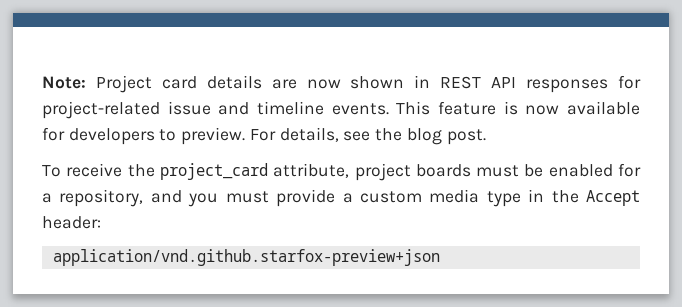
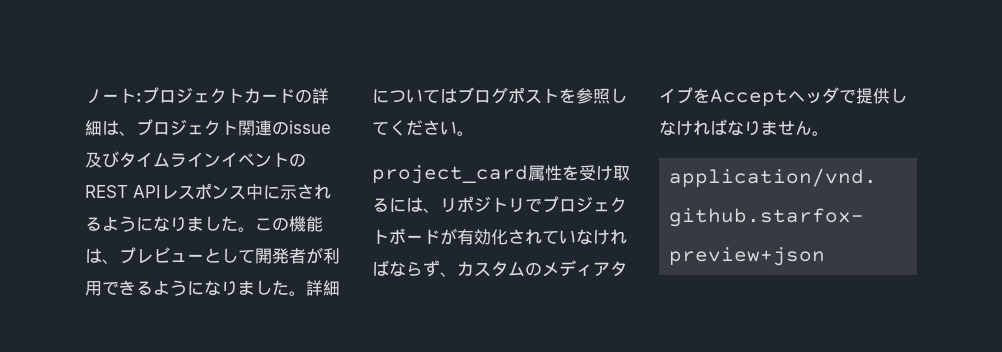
- Note: Project card details are now shown in REST API responses for project-related issue and timeline events. This feature is now available for developers to preview. For details, see the blog post.
- To receive the project_card attribute, project boards must be enabled for a repository, and you must provide a custom media type in the Accept header:
+ ノート:プロジェクトカードの詳細は、プロジェクト関連のissue及びタイムラインイベントのREST APIレスポンス中に示されるようになりました。この機能は、プレビューとして開発者が利用できるようになりました。詳細についてはブログポストを参照してください。
+ project_card属性を受け取るには、リポジトリでプロジェクトボードが有効化されていなければならず、カスタムのメディアタイプをAcceptヘッダで提供しなければなりません。

